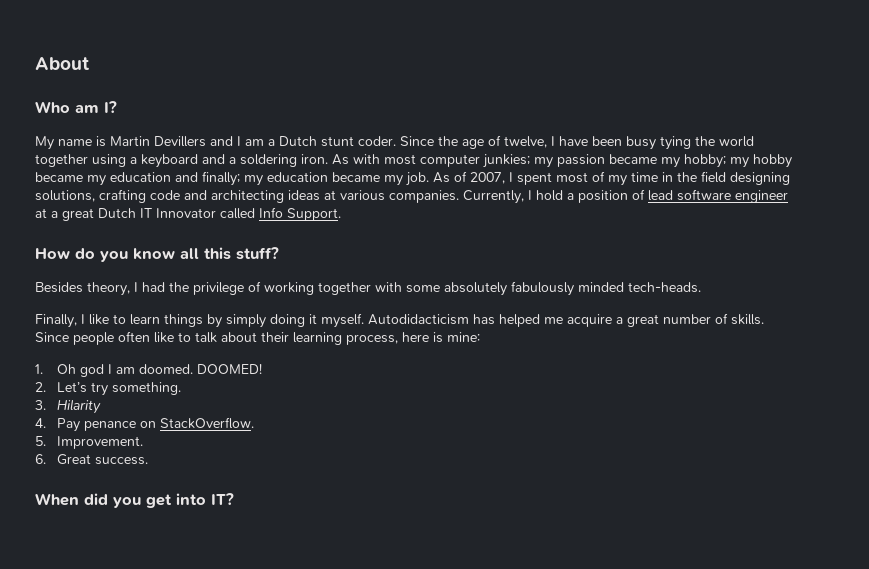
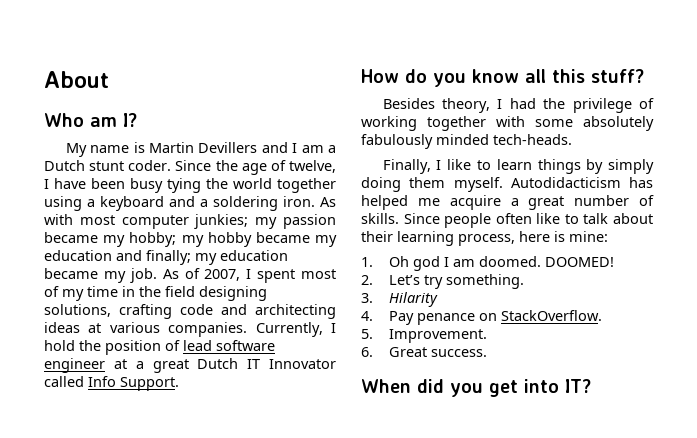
- Currently, I hold a position of lead software engineer at a great Dutch IT Innovator called Info Support.
+ Currently, I hold the position of lead software engineer at a great Dutch IT Innovator called Info Support.
- Finally, I like to learn things by simply doing it myself.
+ Finally, I like to learn things by simply doing them myself.

